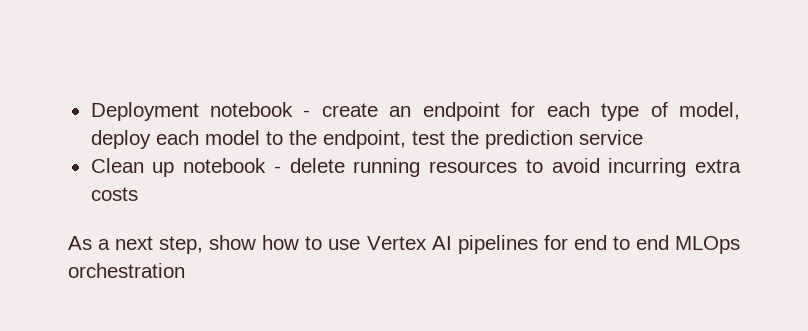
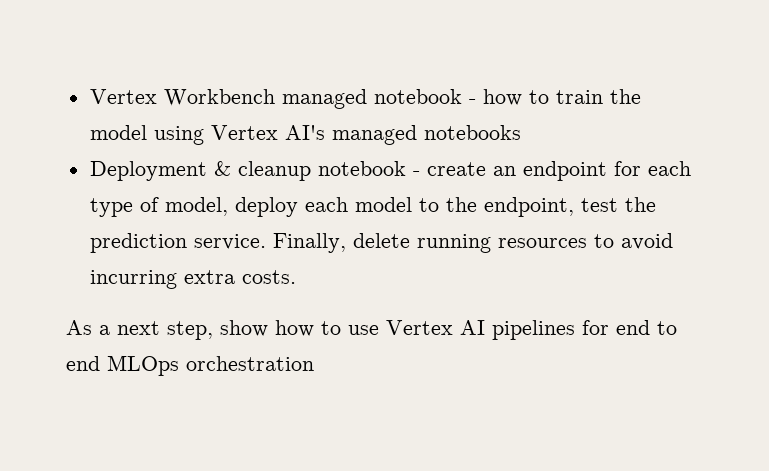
- Deployment notebook - create an endpoint for each type of model, deploy each model to the endpoint, test the prediction service
- Clean up notebook - delete running resources to avoid incurring extra costs
+ Vertex Workbench managed notebook - how to train the model using Vertex AI's managed notebooks
+ Deployment & cleanup notebook - create an endpoint for each type of model, deploy each model to the endpoint, test the prediction service. Finally, delete running resources to avoid incurring extra costs.

